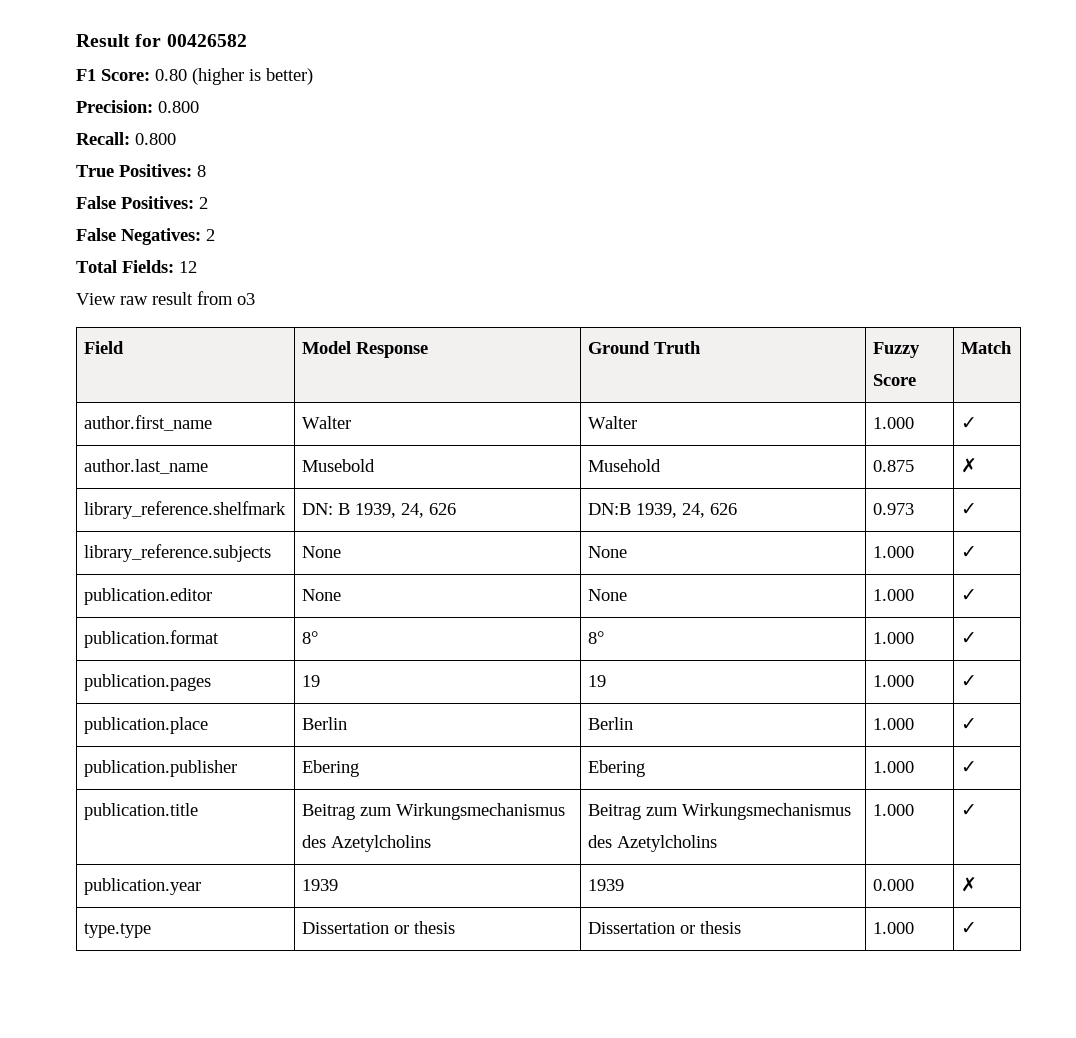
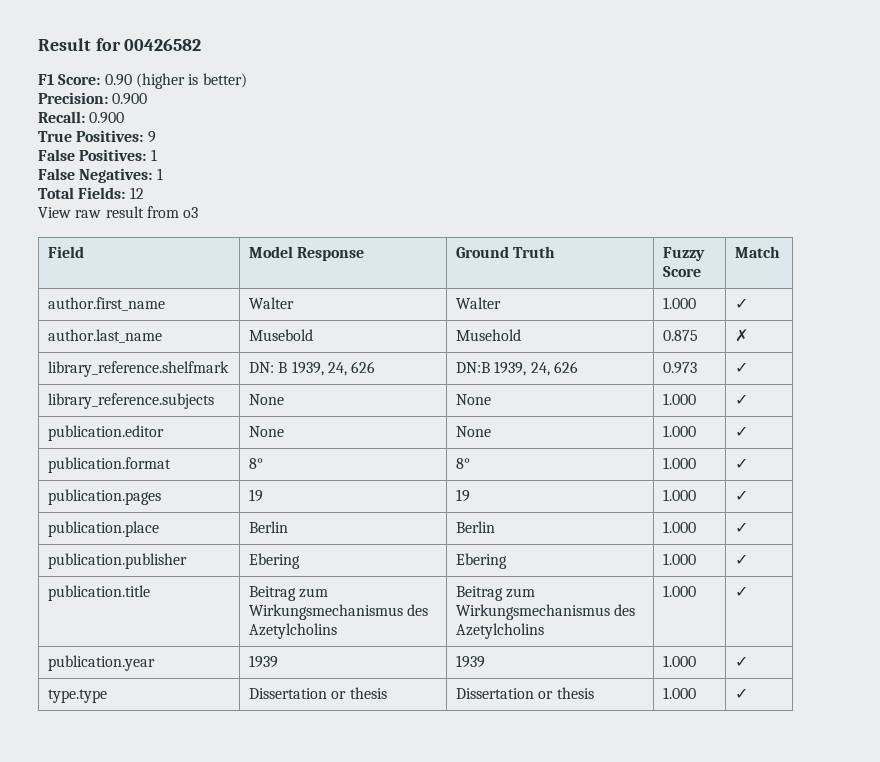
- F1 Score: 0.80 (higher is better)
+ F1 Score: 0.90 (higher is better)
- Precision: 0.800
+ Precision: 0.900
- Recall: 0.800
+ Recall: 0.900
- True Positives: 8
+ True Positives: 9
- False Positives: 2
+ False Positives: 1
- False Negatives: 2
+ False Negatives: 1
- publication.year | 1939 | 1939 | 0.000 | ✗
+ publication.year | 1939 | 1939 | 1.000 | ✓

